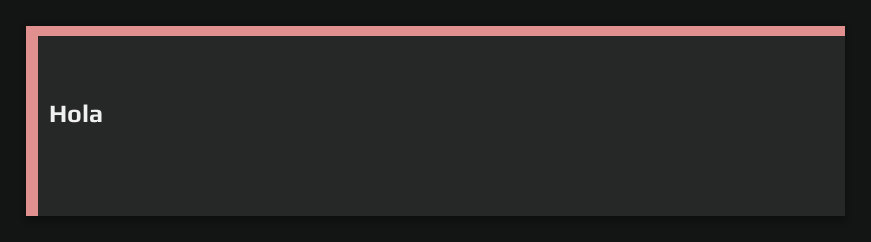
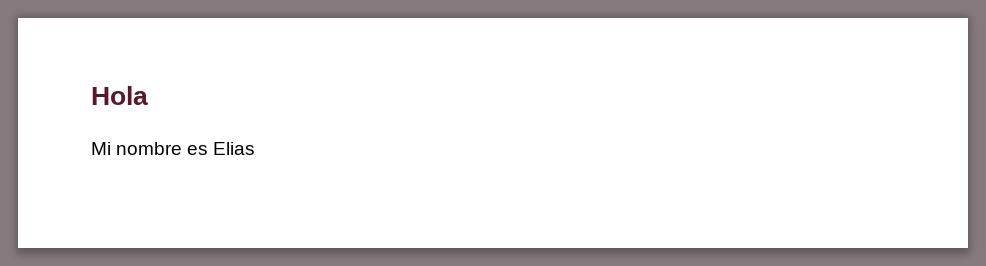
+ Mi nombre es Elias

